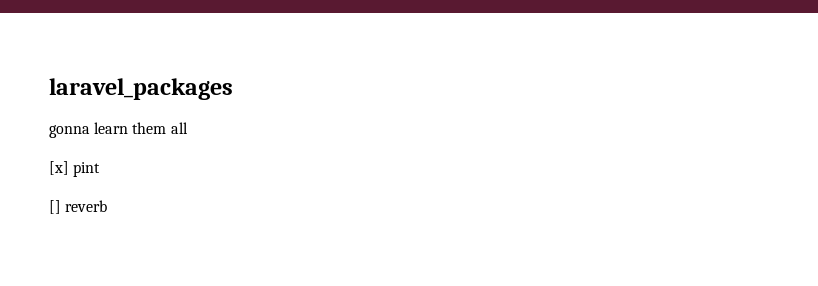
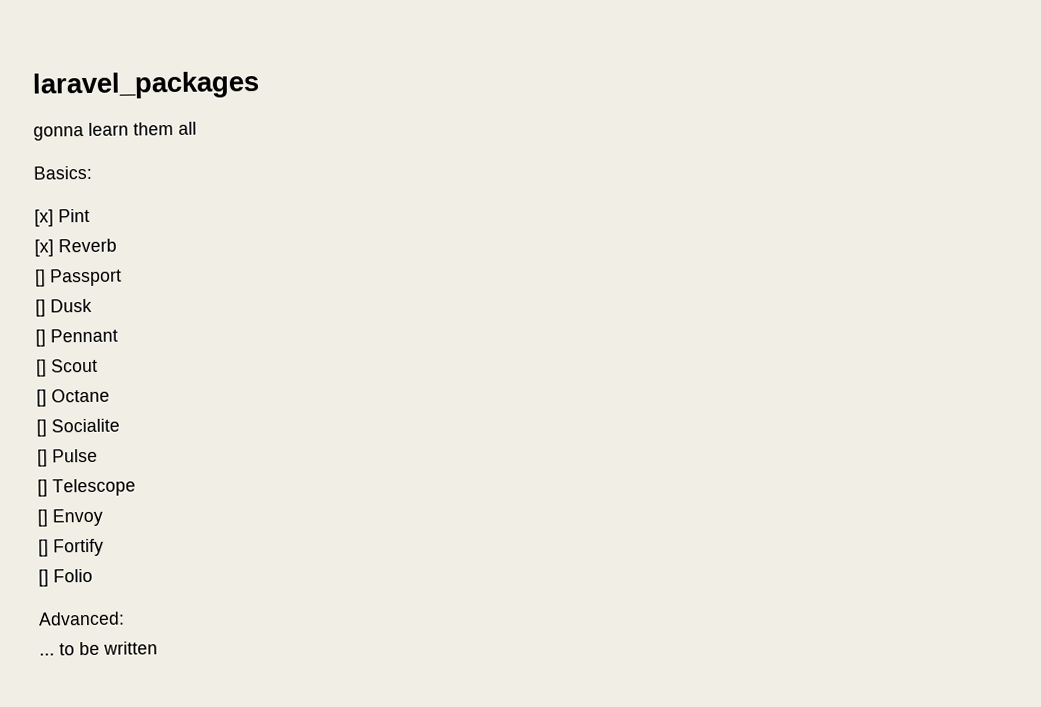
- [x] pint
- [] reverb
+ Basics:
+ [x] Pint
+ [x] Reverb
+ [] Passport
+ [] Dusk
+ [] Pennant
+ [] Scout
+ [] Octane
+ [] Socialite
+ [] Pulse
+ [] Telescope
+ [] Envoy
+ [] Fortify
+ [] Folio
+ Advanced:
+ ... to be written

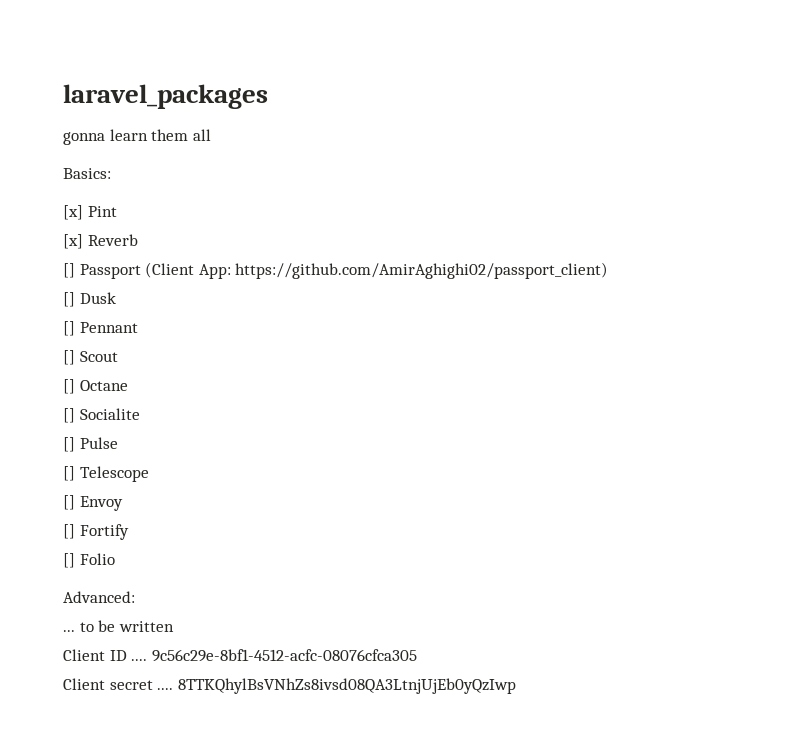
- [] Passport
+ [] Passport (Client App: https://github.com/AmirAghighi02/passport_client)
+ Client ID .... 9c56c29e-8bf1-4512-acfc-08076cfca305
+ Client secret .... 8TTKQhylBsVNhZs8ivsd08QA3LtnjUjEb0yQzIwp

